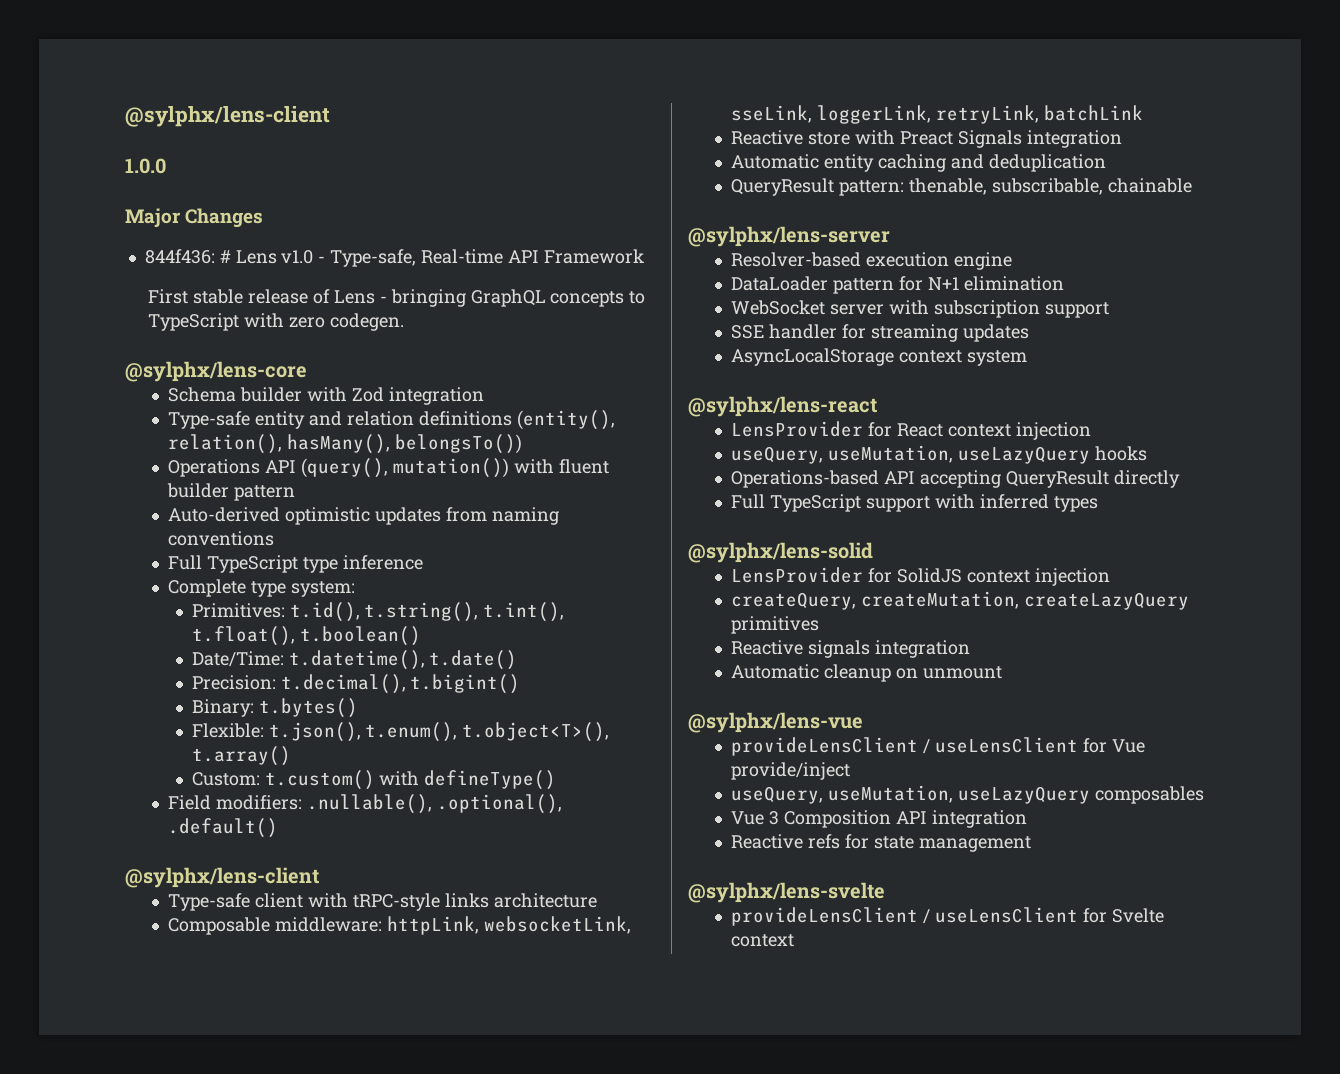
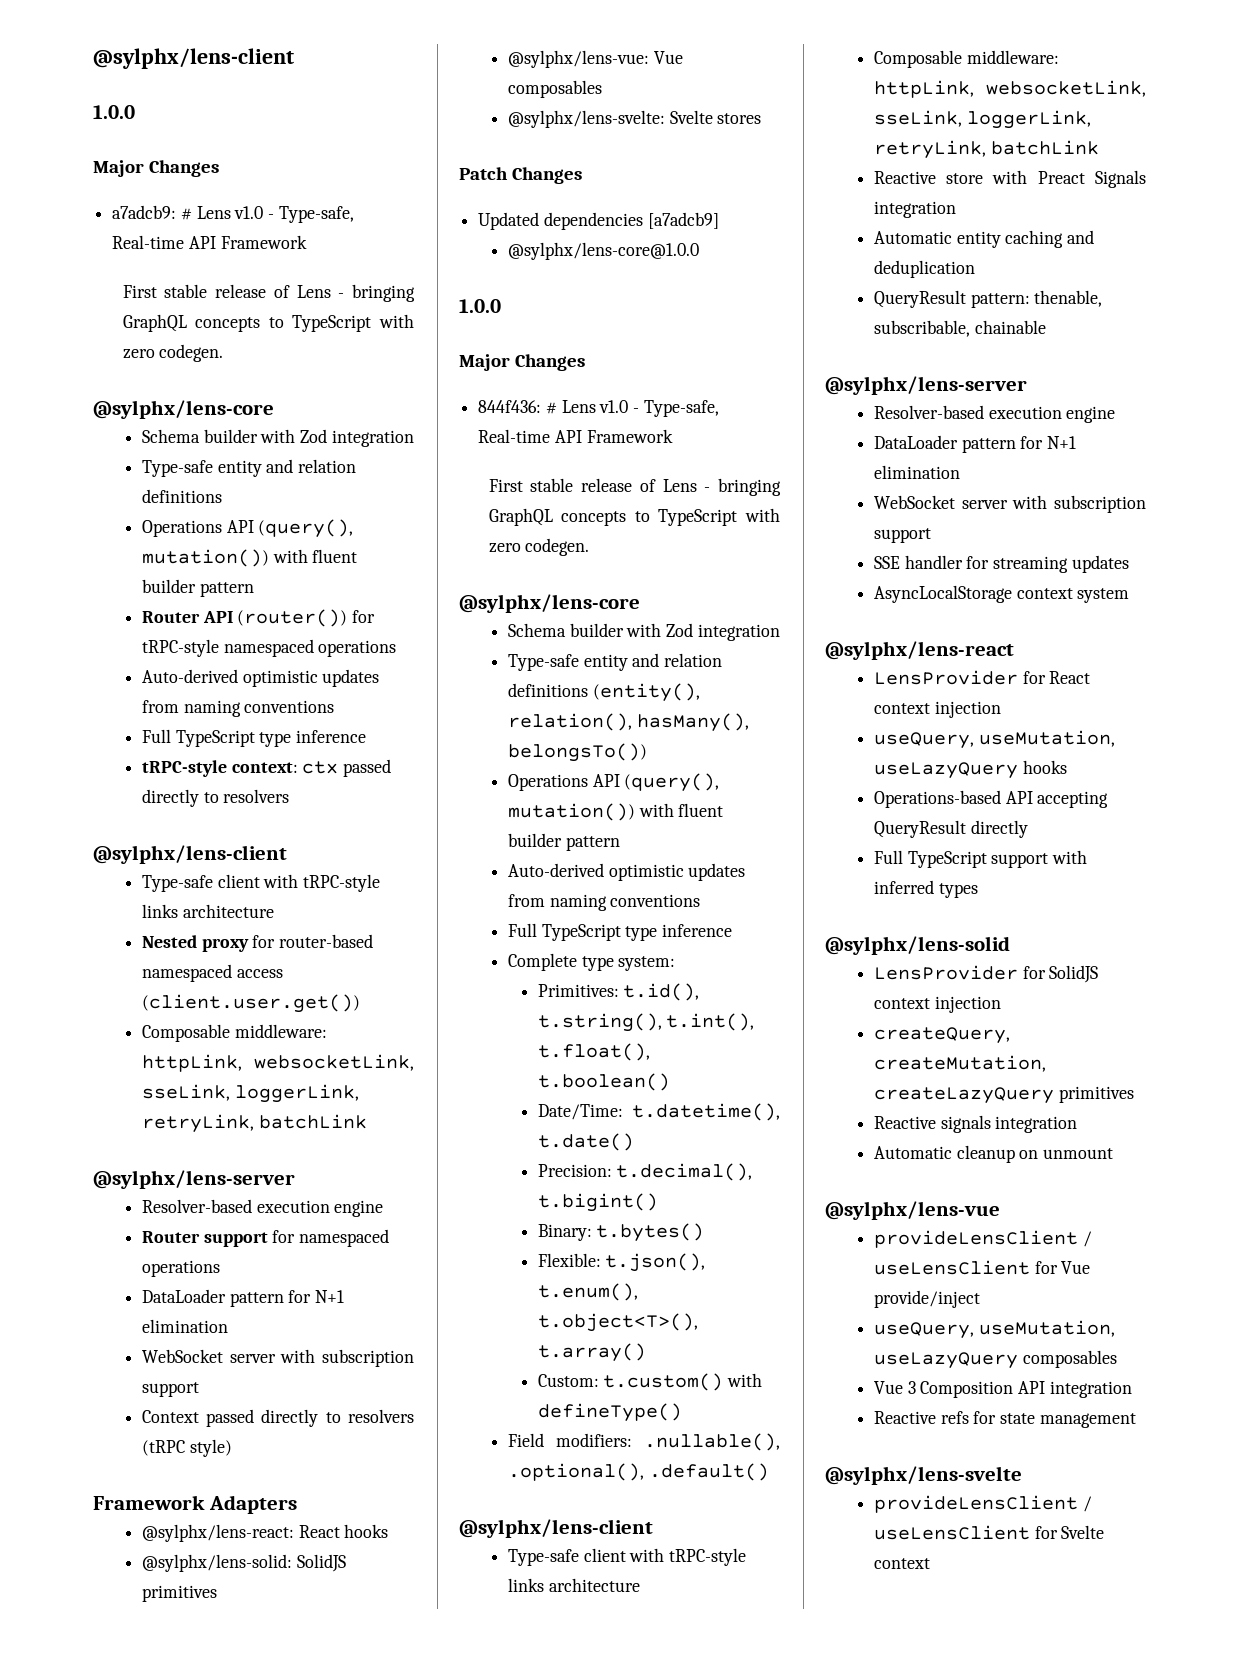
+ a7adcb9: # Lens v1.0 - Type-safe, Real-time API Framework
+ First stable release of Lens - bringing GraphQL concepts to TypeScript with zero codegen.
+ @sylphx/lens-core
+ Schema builder with Zod integration
+ Type-safe entity and relation definitions
+ Operations API (query(), mutation()) with fluent builder pattern
+ Router API (router()) for tRPC-style namespaced operations
+ Auto-derived optimistic updates from naming conventions
+ Full TypeScript type inference
+ tRPC-style context: ctx passed directly to resolvers
+ @sylphx/lens-client
+ Type-safe client with tRPC-style links architecture
+ Nested proxy for router-based namespaced access (client.user.get())
+ Composable middleware: httpLink, websocketLink, sseLink, loggerLink, retryLink, batchLink
+ @sylphx/lens-server
+ Resolver-based execution engine
+ Router support for namespaced operations
+ DataLoader pattern for N+1 elimination
+ WebSocket server with subscription support
+ Context passed directly to resolvers (tRPC style)
+ Framework Adapters
+ @sylphx/lens-react: React hooks
+ @sylphx/lens-solid: SolidJS primitives
+ @sylphx/lens-vue: Vue composables
+ @sylphx/lens-svelte: Svelte stores
+ Patch Changes
+ Updated dependencies [a7adcb9]
+ @sylphx/lens-core@1.0.0
+ 1.0.0
+ Major Changes

